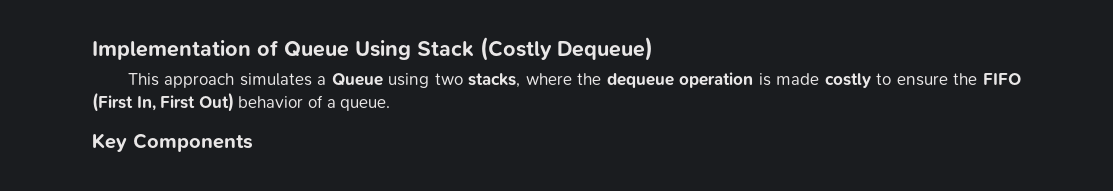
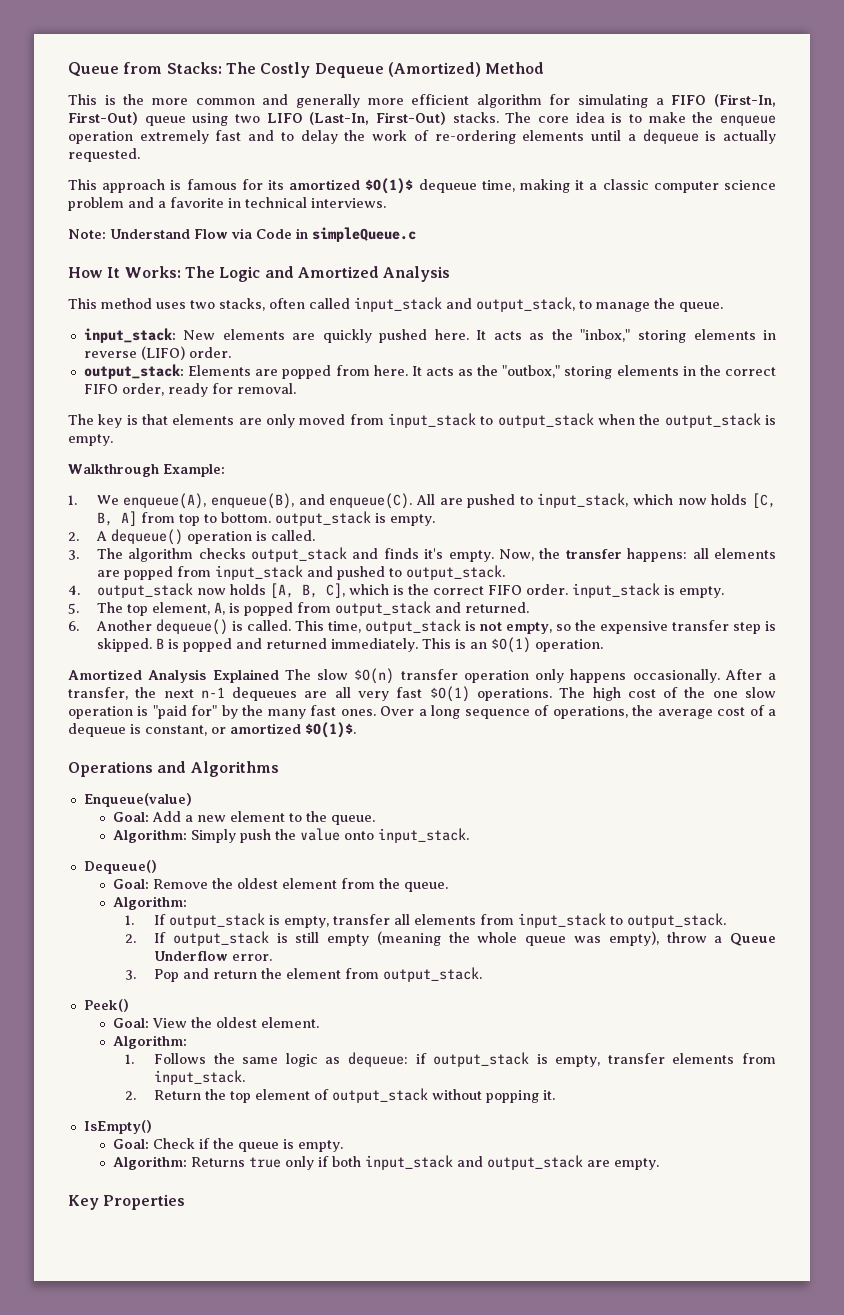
- Implementation of Queue Using Stack (Costly Dequeue)
- This approach simulates a Queue using two stacks, where the dequeue operation is made costly to ensure the FIFO (First In, First Out) behavior of a queue.
+ Queue from Stacks: The Costly Dequeue (Amortized) Method
+ This is the more common and generally more efficient algorithm for simulating a FIFO (First-In, First-Out) queue using two LIFO (Last-In, First-Out) stacks. The core idea is to make the enqueue operation extremely fast and to delay the work of re-ordering elements until a dequeue is actually requested.
+ This approach is famous for its amortized $O(1)$ dequeue time, making it a classic computer science problem and a favorite in technical interviews.
+ Note: Understand Flow via Code in simpleQueue.c
+ How It Works: The Logic and Amortized Analysis
+ This method uses two stacks, often called input_stack and output_stack, to manage the queue.
+ input_stack: New elements are quickly pushed here. It acts as the "inbox," storing elements in reverse (LIFO) order.
+ output_stack: Elements are popped from here. It acts as the "outbox," storing elements in the correct FIFO order, ready for removal.
+ The key is that elements are only moved from input_stack to output_stack when the output_stack is empty.
+ Walkthrough Example:
+ 1. We enqueue(A), enqueue(B), and enqueue(C). All are pushed to input_stack, which now holds [C, B, A] from top to bottom. output_stack is empty.
+ 2. A dequeue() operation is called.
+ 3. The algorithm checks output_stack and finds it's empty. Now, the transfer happens: all elements are popped from input_stack and pushed to output_stack.
+ 4. output_stack now holds [A, B, C], which is the correct FIFO order. input_stack is empty.
+ 5. The top element, A, is popped from output_stack and returned.
+ 6. Another dequeue() is called. This time, output_stack is not empty, so the expensive transfer step is skipped. B is popped and returned immediately. This is an $O(1) operation.
+ Amortized Analysis Explained The slow $O(n) transfer operation only happens occasionally. After a transfer, the next n-1 dequeues are all very fast $O(1) operations. The high cost of the one slow operation is "paid for" by the many fast ones. Over a long sequence of operations, the average cost of a dequeue is constant, or amortized $O(1)$.
+ Operations and Algorithms
+ Enqueue(value)
+ Goal: Add a new element to the queue.
+ Algorithm: Simply push the value onto input_stack.
+ Dequeue()
+ Goal: Remove the oldest element from the queue.
+ Algorithm:
+ 1. If output_stack is empty, transfer all elements from input_stack to output_stack.
+ 2. If output_stack is still empty (meaning the whole queue was empty), throw a Queue Underflow error.
+ 3. Pop and return the element from output_stack.
+ Peek()
+ Goal: View the oldest element.
+ Algorithm:
+ 1. Follows the same logic as dequeue: if output_stack is empty, transfer elements from input_stack.
+ 2. Return the top element of output_stack without popping it.
+ IsEmpty()
+ Goal: Check if the queue is empty.
+ Algorithm: Returns true only if both input_stack and output_stack are empty.
- Key Components
+ Key Properties

